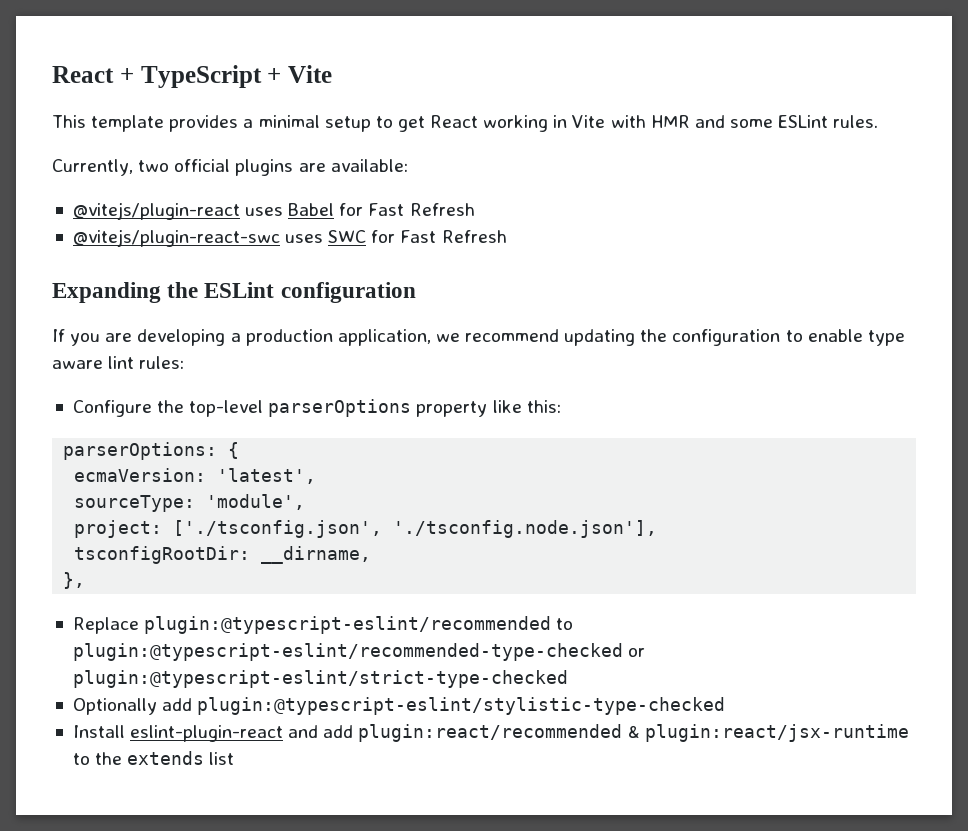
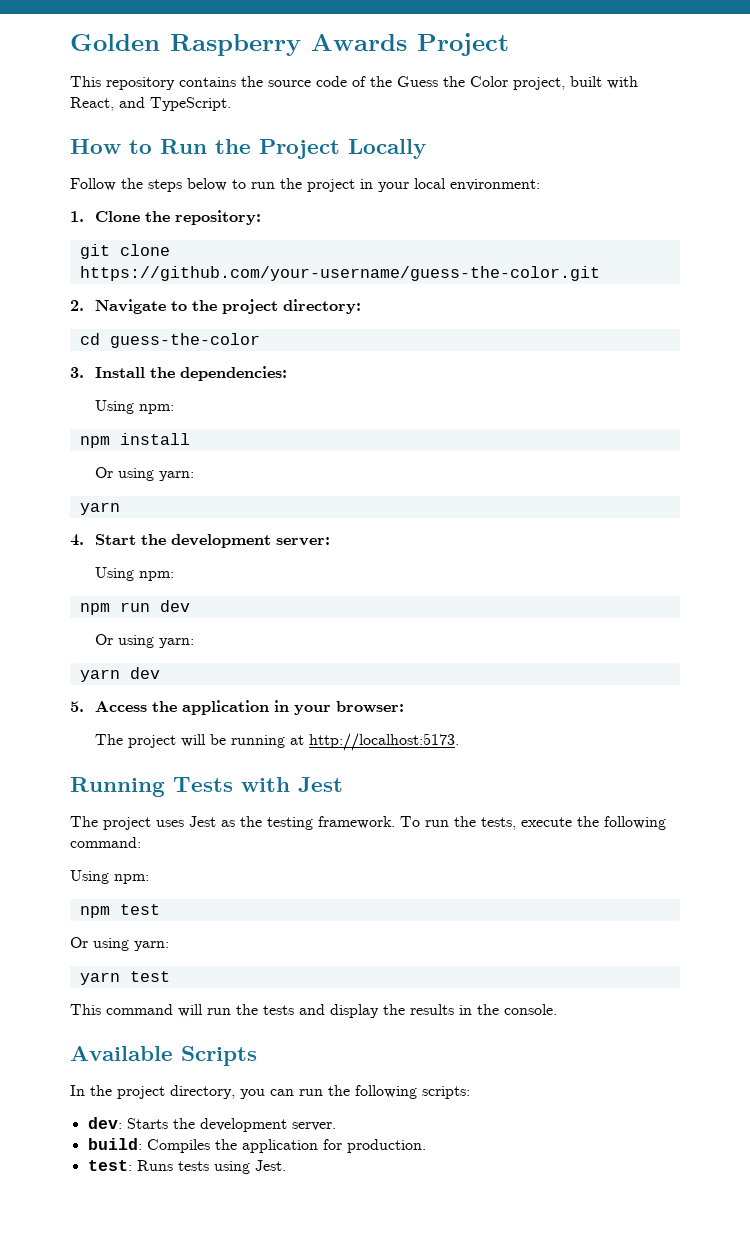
- React + TypeScript + Vite
- This template provides a minimal setup to get React working in Vite with HMR and some ESLint rules.
- Currently, two official plugins are available:
- @vitejs/plugin-react uses Babel for Fast Refresh
- @vitejs/plugin-react-swc uses SWC for Fast Refresh
- Expanding the ESLint configuration
- If you are developing a production application, we recommend updating the configuration to enable type aware lint rules:
- Configure the top-level parserOptions property like this:
- parserOptions: {
- ecmaVersion: 'latest',
- sourceType: 'module',
- project: ['./tsconfig.json', './tsconfig.node.json'],
- tsconfigRootDir: __dirname,
- },
- Replace plugin:@typescript-eslint/recommended to plugin:@typescript-eslint/recommended-type-checked or plugin:@typescript-eslint/strict-type-checked
- Optionally add plugin:@typescript-eslint/stylistic-type-checked
- Install eslint-plugin-react and add plugin:react/recommended & plugin:react/jsx-runtime to the extends list
+ Golden Raspberry Awards Project
+ This repository contains the source code of the Guess the Color project, built with React, and TypeScript.
+ How to Run the Project Locally
+ Follow the steps below to run the project in your local environment:
+ 1. Clone the repository:
+ git clone https://github.com/your-username/guess-the-color.git
+ 2. Navigate to the project directory:
+ cd guess-the-color
+ 3. Install the dependencies:
+ Using npm:
+ npm install
+ Or using yarn:
+ yarn
+ 4. Start the development server:
+ Using npm:
+ npm run dev
+ Or using yarn:
+ yarn dev
+ 5. Access the application in your browser:
+ The project will be running at http://localhost:5173.
+ Running Tests with Jest
+ The project uses Jest as the testing framework. To run the tests, execute the following command:
+ Using npm:
+ npm test
+ Or using yarn:
+ yarn test
+ This command will run the tests and display the results in the console.
+ Available Scripts
+ In the project directory, you can run the following scripts:
+ dev: Starts the development server.
+ build: Compiles the application for production.
+ test: Runs tests using Jest.

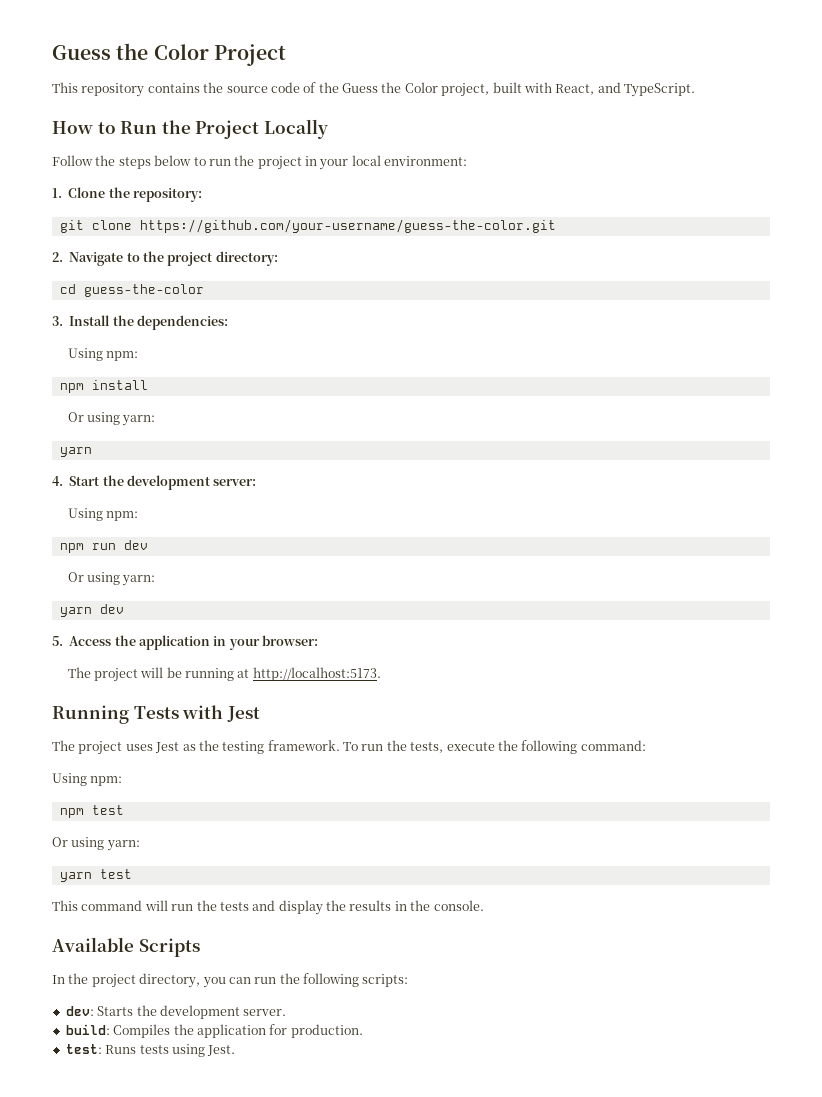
- Golden Raspberry Awards Project
+ Guess the Color Project

